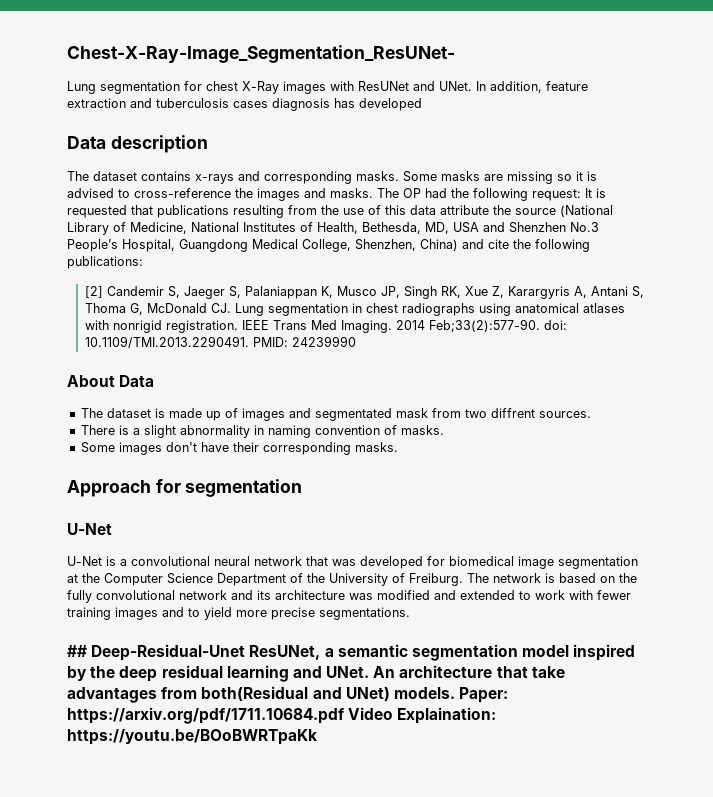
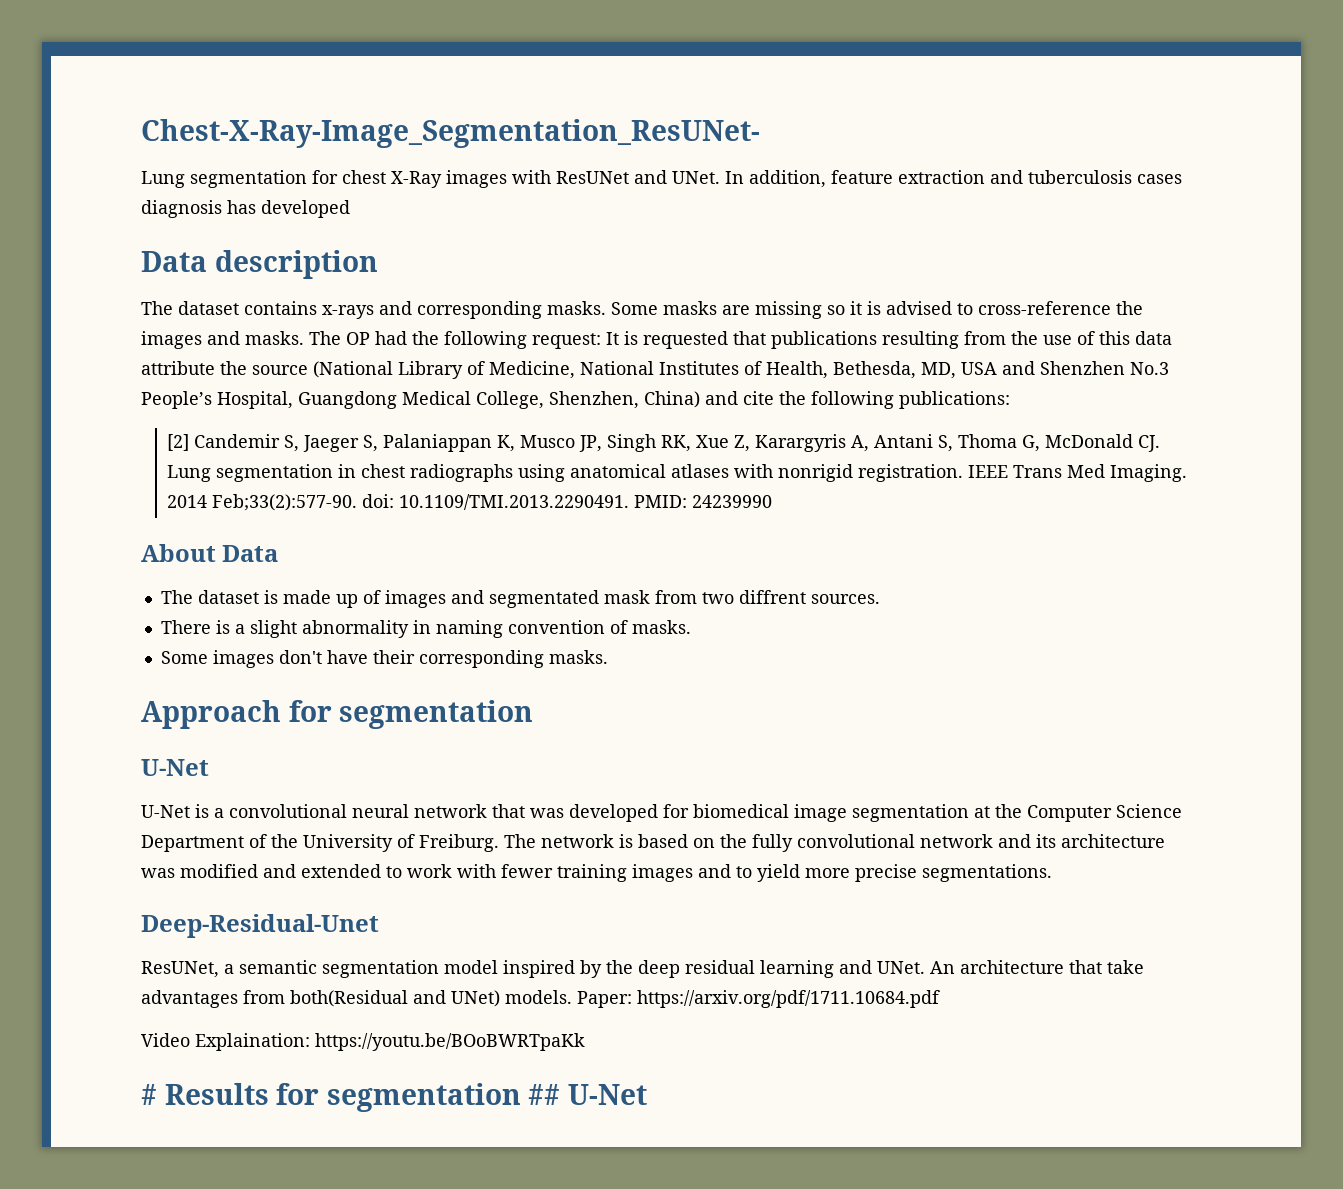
- ## Deep-Residual-Unet ResUNet, a semantic segmentation model inspired by the deep residual learning and UNet.
+ Deep-Residual-Unet
+ ResUNet, a semantic segmentation model inspired by the deep residual learning and UNet.
- Paper: https://arxiv.org/pdf/1711.10684.pdf Video Explaination: https://youtu.be/BOoBWRTpaKk
+ Paper: https://arxiv.org/pdf/1711.10684.pdf
+ Video Explaination: https://youtu.be/BOoBWRTpaKk
+ # Results for segmentation ## U-Net

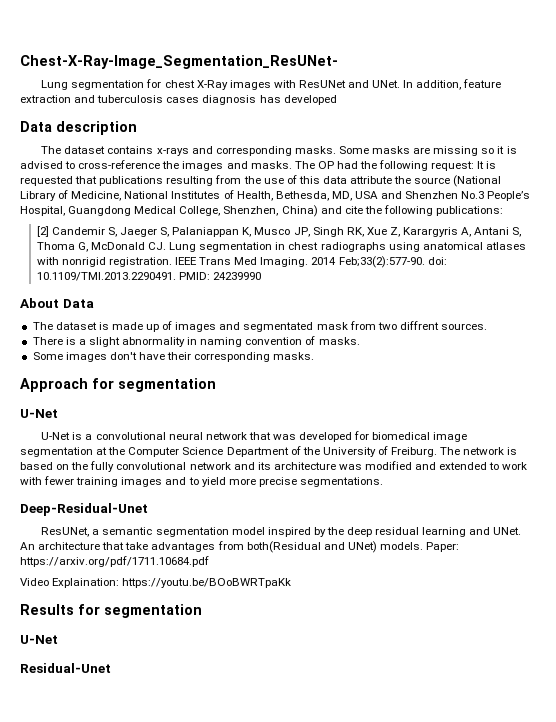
- # Results for segmentation ## U-Net
+ Results for segmentation
+ U-Net
+ Residual-Unet

